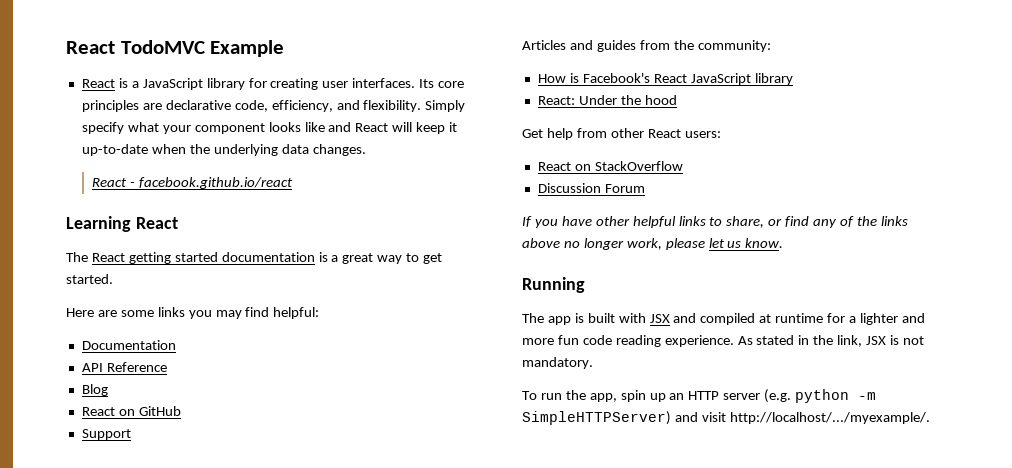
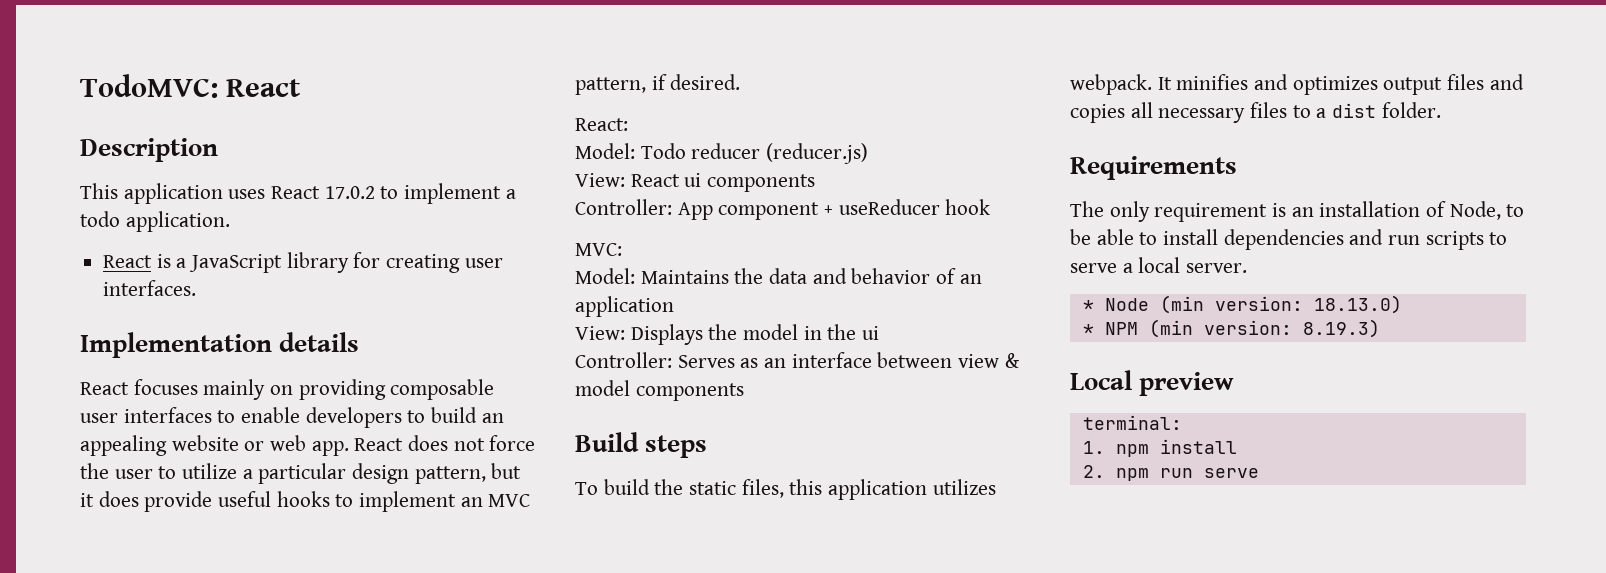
- React TodoMVC Example
+ TodoMVC: React
+ Description
+ This application uses React 17.0.2 to implement a todo application.
- React is a JavaScript library for creating user interfaces. Its core principles are declarative code, efficiency, and flexibility. Simply specify what your component looks like and React will keep it up-to-date when the underlying data changes.
- React - facebook.github.io/react
- Learning React
- The React getting started documentation is a great way to get started.
- Here are some links you may find helpful:
- Documentation
- API Reference
- Blog
- React on GitHub
- Support
- Articles and guides from the community:
- How is Facebook's React JavaScript library
- React: Under the hood
- Get help from other React users:
- React on StackOverflow
- Discussion Forum
- If you have other helpful links to share, or find any of the links above no longer work, please let us know.
- Running
- The app is built with JSX and compiled at runtime for a lighter and more fun code reading experience. As stated in the link, JSX is not mandatory.
- To run the app, spin up an HTTP server (e.g. python -m SimpleHTTPServer) and visit http://localhost/.../myexample/.
+ React is a JavaScript library for creating user interfaces.
+ Implementation details
+ React focuses mainly on providing composable user interfaces to enable developers to build an appealing website or web app. React does not force the user to utilize a particular design pattern, but it does provide useful hooks to implement an MVC pattern, if desired.
+ React:
+ Model: Todo reducer (reducer.js)
+ View: React ui components
+ Controller: App component + useReducer hook
+ MVC:
+ Model: Maintains the data and behavior of an application
+ View: Displays the model in the ui
+ Controller: Serves as an interface between view & model components
+ Build steps
+ To build the static files, this application utilizes webpack. It minifies and optimizes output files and copies all necessary files to a dist folder.
+ Requirements
+ The only requirement is an installation of Node, to be able to install dependencies and run scripts to serve a local server.
+ * Node (min version: 18.13.0)
+ * NPM (min version: 8.19.3)
+ Local preview
+ terminal:
+ 1. npm install
+ 2. npm run serve

